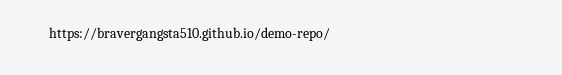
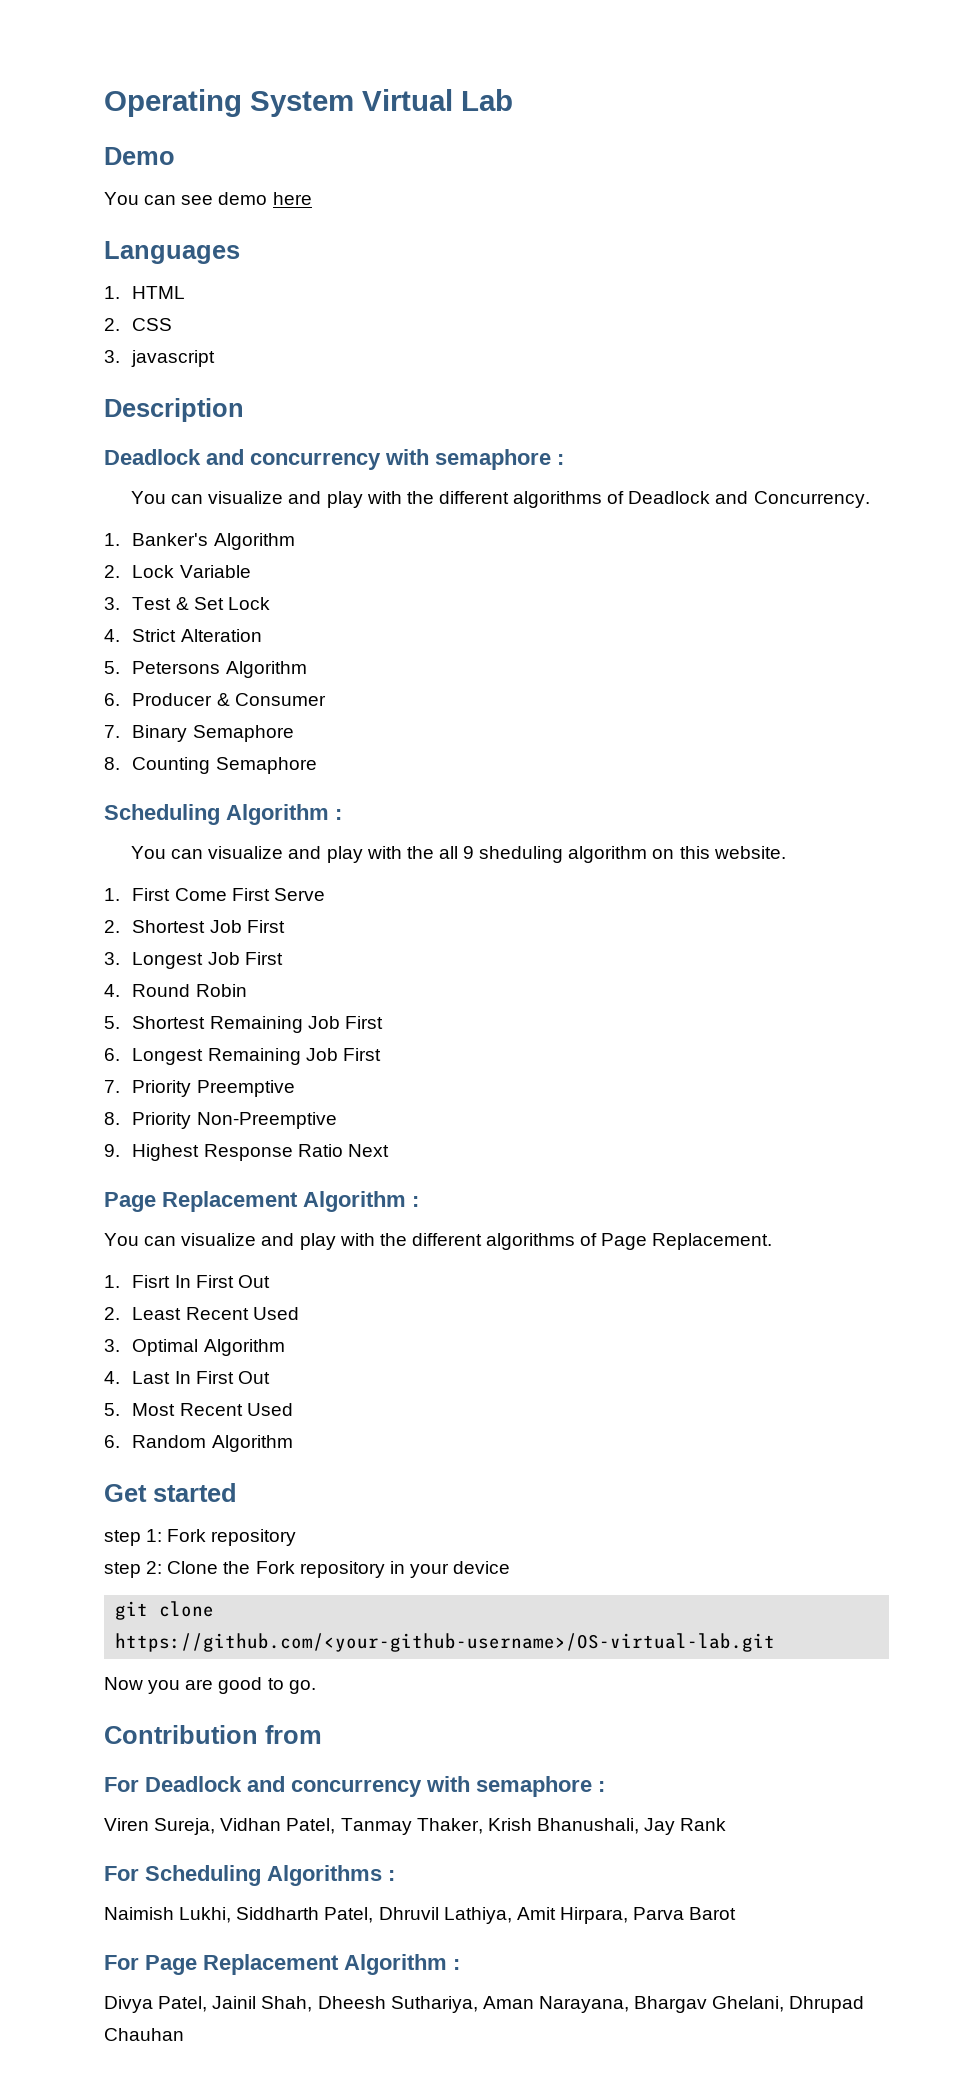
- https://bravergangsta510.github.io/demo-repo/
+ Operating System Virtual Lab
+ Demo
+ You can see demo here
+ Languages
+ 1. HTML
+ 2. CSS
+ 3. javascript
+ Description
+ Deadlock and concurrency with semaphore :
+ You can visualize and play with the different algorithms of Deadlock and Concurrency.
+ 1. Banker's Algorithm
+ 2. Lock Variable
+ 3. Test & Set Lock
+ 4. Strict Alteration
+ 5. Petersons Algorithm
+ 6. Producer & Consumer
+ 7. Binary Semaphore
+ 8. Counting Semaphore
+ Scheduling Algorithm :
+ You can visualize and play with the all 9 sheduling algorithm on this website.
+ 1. First Come First Serve
+ 2. Shortest Job First
+ 3. Longest Job First
+ 4. Round Robin
+ 5. Shortest Remaining Job First
+ 6. Longest Remaining Job First
+ 7. Priority Preemptive
+ 8. Priority Non-Preemptive
+ 9. Highest Response Ratio Next
+ Page Replacement Algorithm :
+ You can visualize and play with the different algorithms of Page Replacement.
+ 1. Fisrt In First Out
+ 2. Least Recent Used
+ 3. Optimal Algorithm
+ 4. Last In First Out
+ 5. Most Recent Used
+ 6. Random Algorithm
+ Get started
+ step 1: Fork repository
+ step 2: Clone the Fork repository in your device
+ git clone https://github.com/<your-github-username>/OS-virtual-lab.git
+ Now you are good to go.
+ Contribution from
+ For Deadlock and concurrency with semaphore :
+ Viren Sureja, Vidhan Patel, Tanmay Thaker, Krish Bhanushali, Jay Rank
+ For Scheduling Algorithms :
+ Naimish Lukhi, Siddharth Patel, Dhruvil Lathiya, Amit Hirpara, Parva Barot
+ For Page Replacement Algorithm :
+ Divya Patel, Jainil Shah, Dheesh Suthariya, Aman Narayana, Bhargav Ghelani, Dhrupad Chauhan

